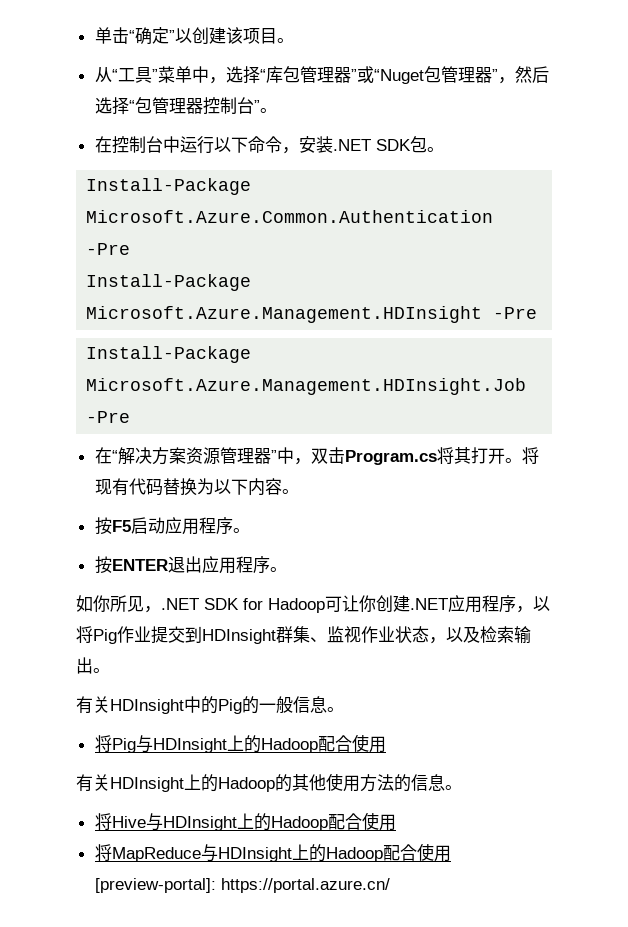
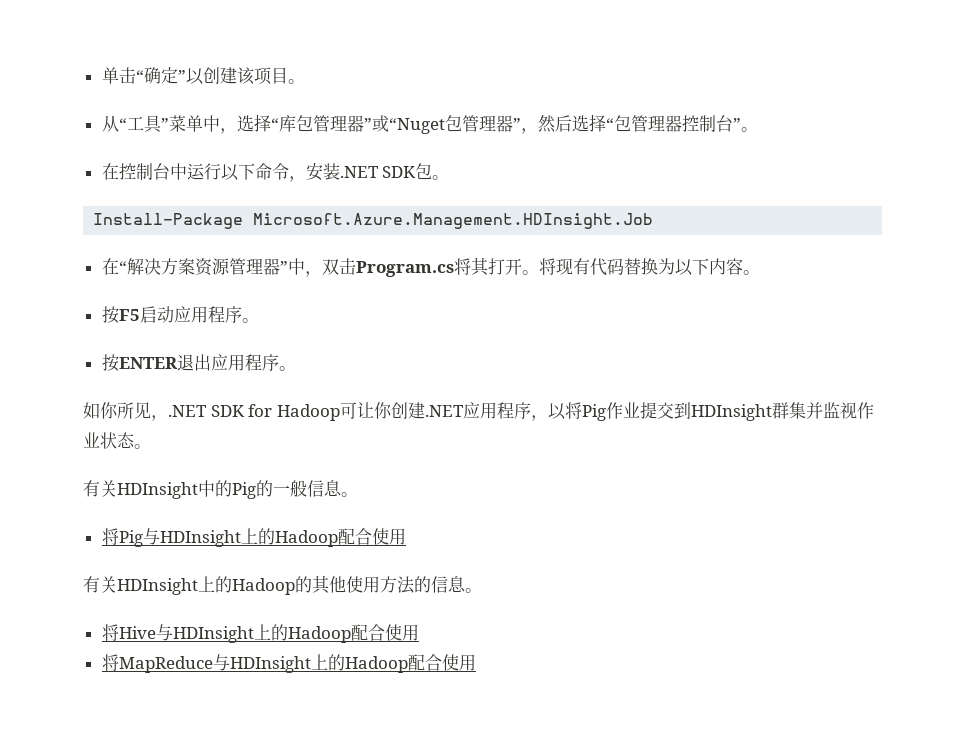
- Install-Package Microsoft.Azure.Common.Authentication -Pre
- Install-Package Microsoft.Azure.Management.HDInsight -Pre
- Install-Package Microsoft.Azure.Management.HDInsight.Job -Pre
+ Install-Package Microsoft.Azure.Management.HDInsight.Job
- 如你所见，.NET SDK for Hadoop可让你创建.NET应用程序，以将Pig作业提交到HDInsight群集、监视作业状态，以及检索输出。
+ 如你所见，.NET SDK for Hadoop可让你创建.NET应用程序，以将Pig作业提交到HDInsight群集并监视作业状态。
- 将MapReduce与HDInsight上的Hadoop配合使用[preview-portal]: https://portal.azure.cn/
+ 将MapReduce与HDInsight上的Hadoop配合使用

